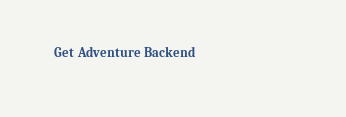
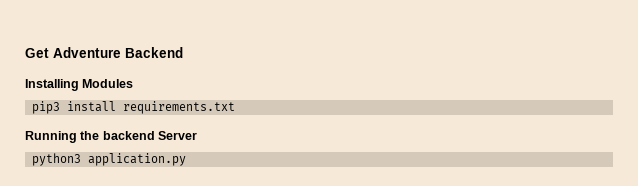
+ Installing Modules
+ pip3 install requirements.txt
+ Running the backend Server
+ python3 application.py

